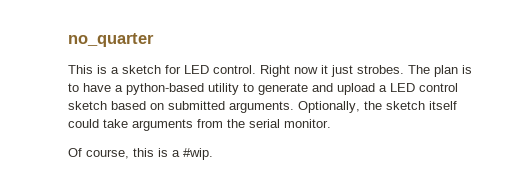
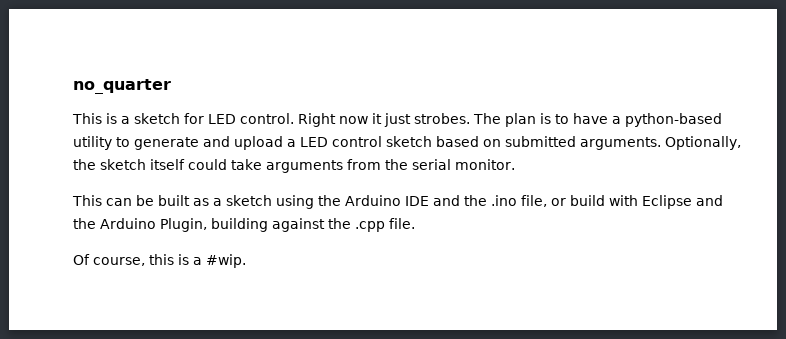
+ This can be built as a sketch using the Arduino IDE and the .ino file, or build with Eclipse and the Arduino Plugin, building against the .cpp file.

